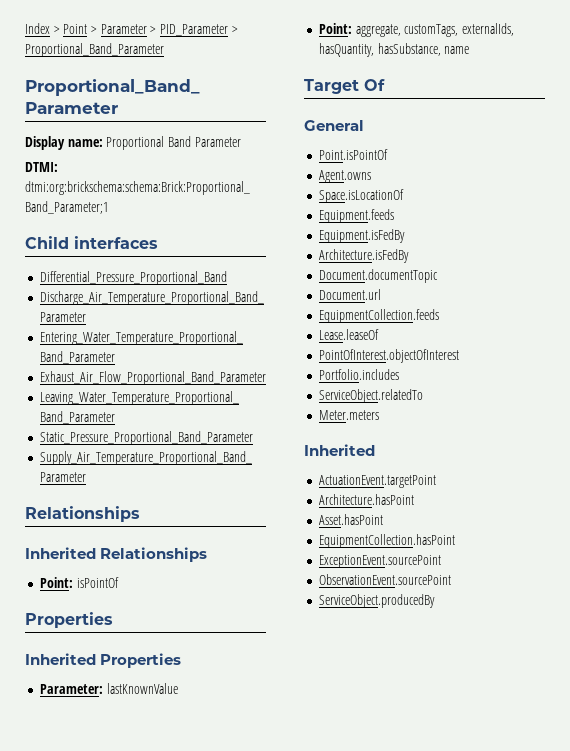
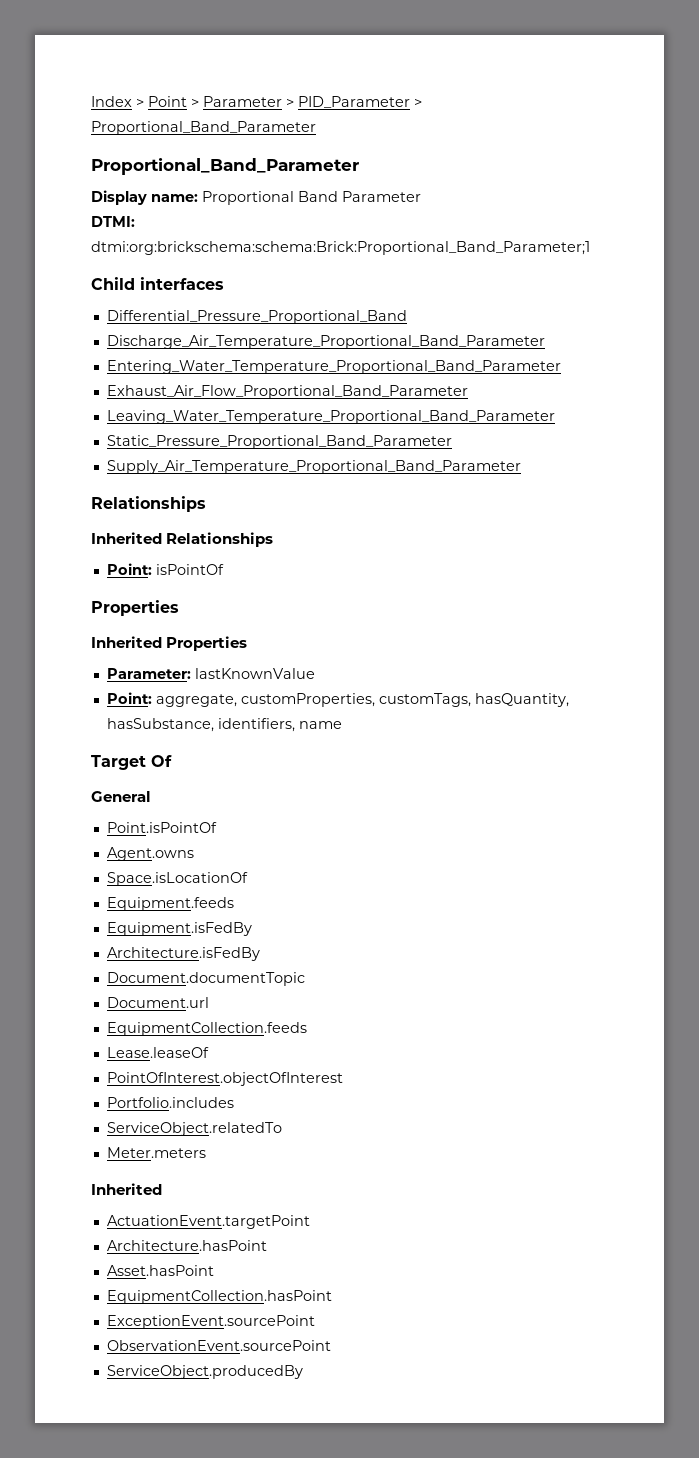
- Point: aggregate, customTags, externalIds, hasQuantity, hasSubstance, name
+ Point: aggregate, customProperties, customTags, hasQuantity, hasSubstance, identifiers, name

